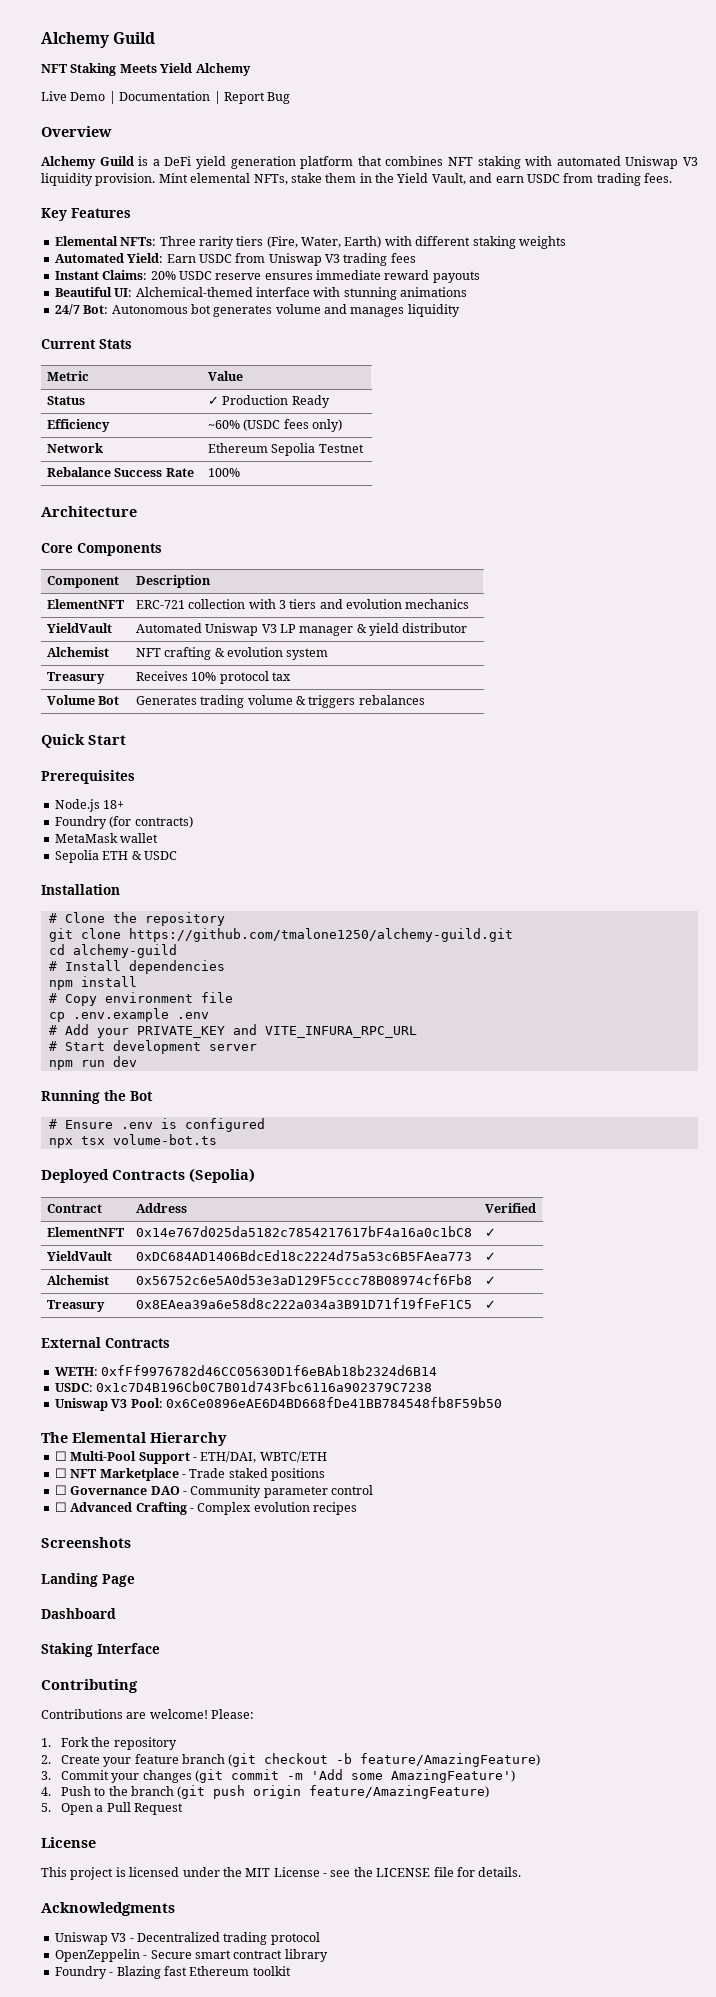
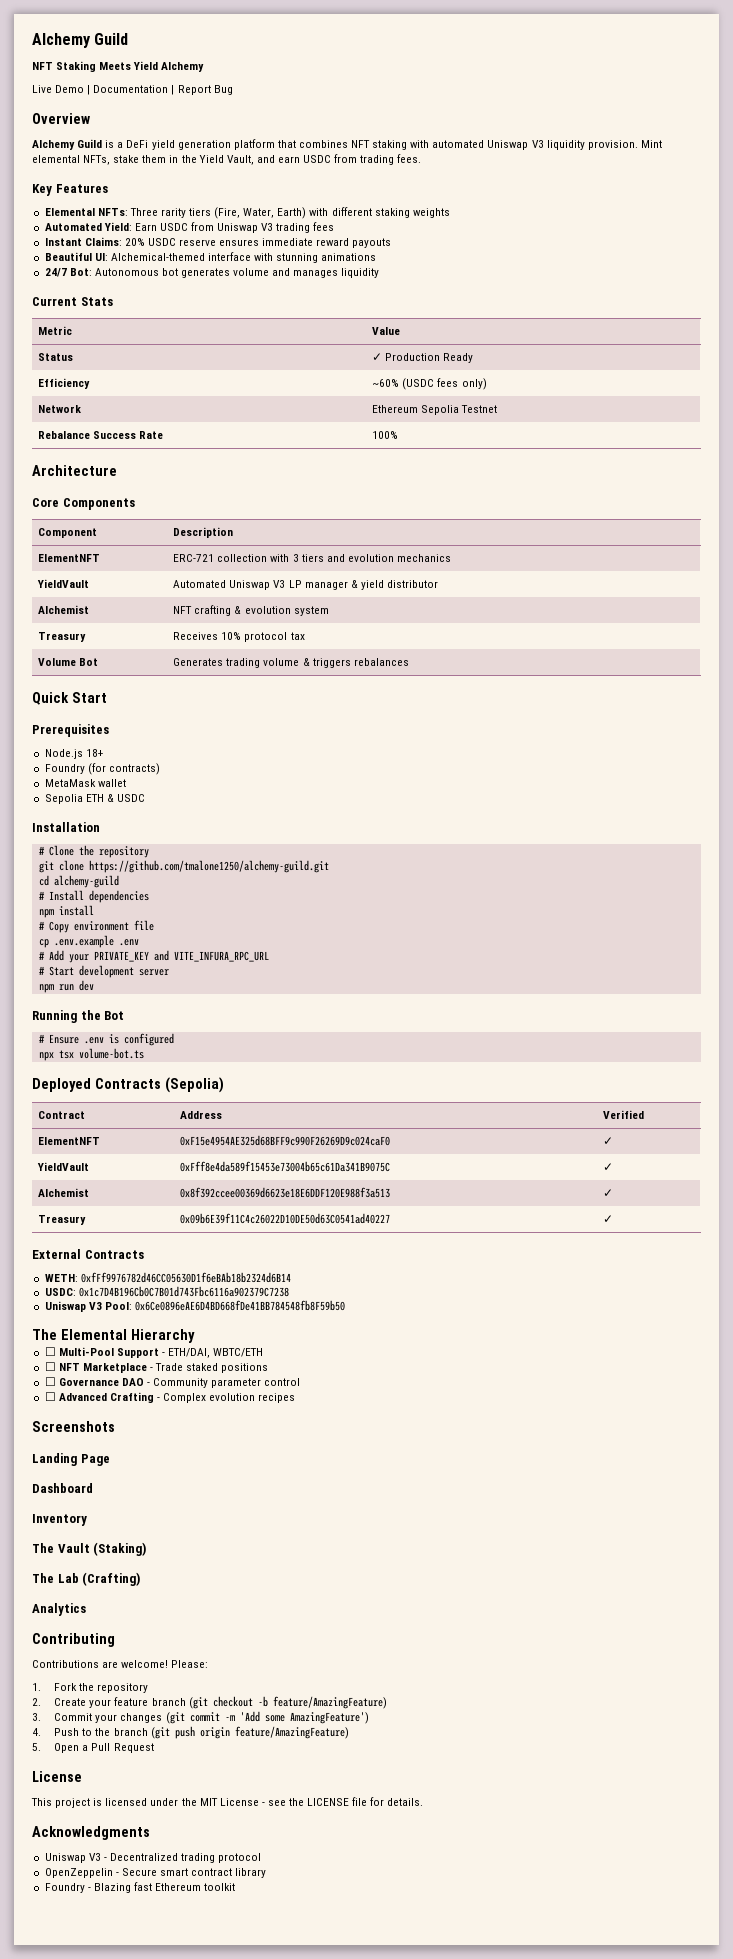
- ElementNFT | 0x14e767d025da5182c7854217617bF4a16a0c1bC8 | ✓
+ ElementNFT | 0xF15e4954AE325d68BFF9c990F26269D9c024caF0 | ✓
- YieldVault | 0xDC684AD1406BdcEd18c2224d75a53c6B5FAea773 | ✓
+ YieldVault | 0xFff8e4da589f15453e73004b65c61Da341B9075C | ✓
- Alchemist | 0x56752c6e5A0d53e3aD129F5ccc78B08974cf6Fb8 | ✓
+ Alchemist | 0x8f392ccee00369d6623e18E6DDF120E988f3a513 | ✓
- Treasury | 0x8EAea39a6e58d8c222a034a3B91D71f19fFeF1C5 | ✓
+ Treasury | 0x09b6E39f11C4c26022D10DE50d63C0541ad40227 | ✓
- Staking Interface
+ Inventory
+ The Vault (Staking)
+ The Lab (Crafting)
+ Analytics

